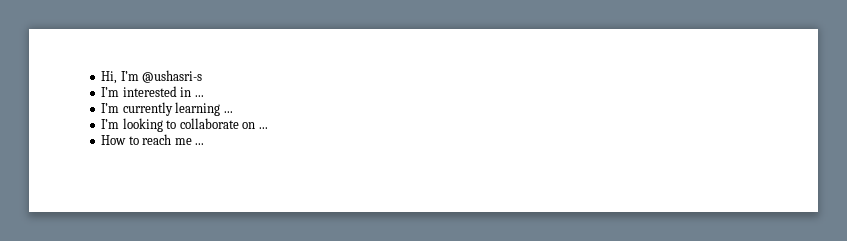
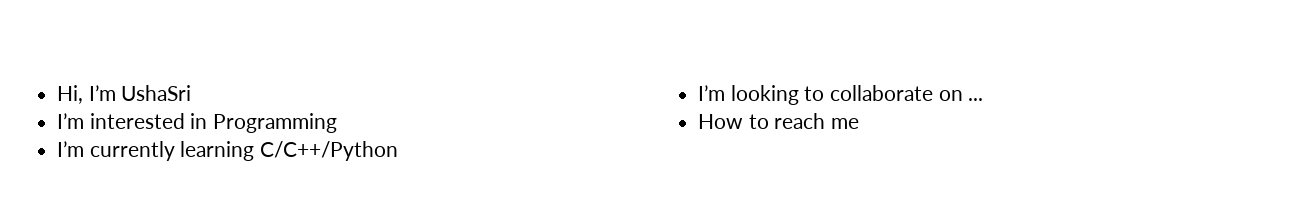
- Hi, I’m @ushasri-s
+ Hi, I’m UshaSri
- I’m interested in ...
+ I’m interested in Programming
- I’m currently learning ...
+ I’m currently learning C/C++/Python
- How to reach me ...
+ How to reach me

